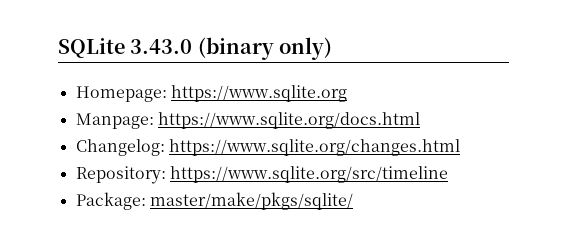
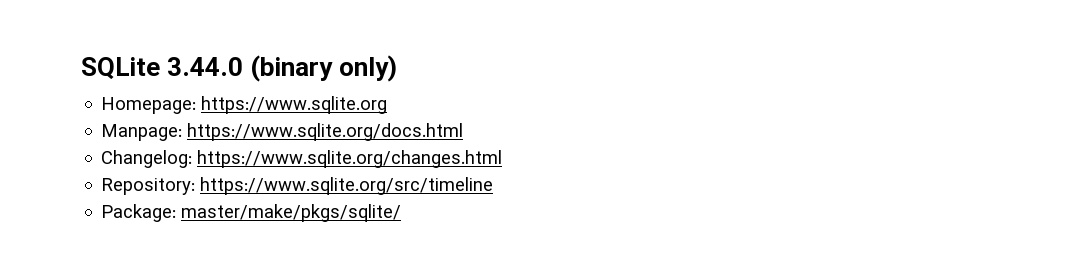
- SQLite 3.43.0 (binary only)
+ SQLite 3.44.0 (binary only)

